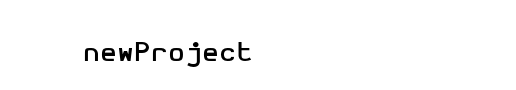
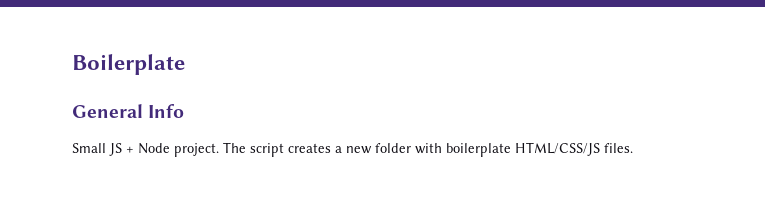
- newProject
+ Boilerplate
+ General Info
+ Small JS + Node project. The script creates a new folder with boilerplate HTML/CSS/JS files.

